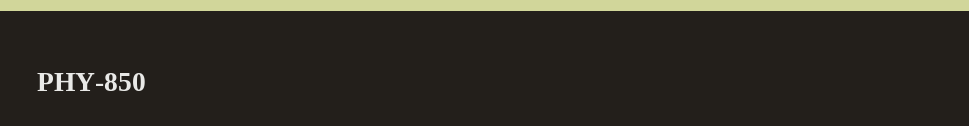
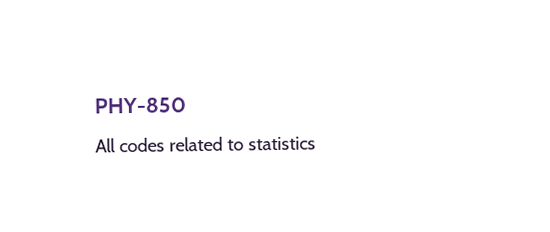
+ All codes related to statistics

